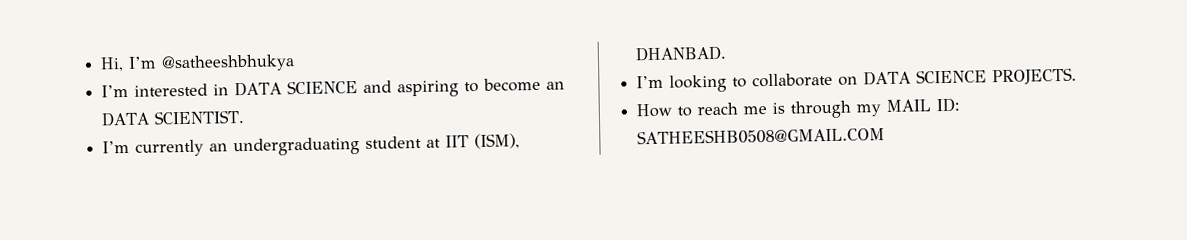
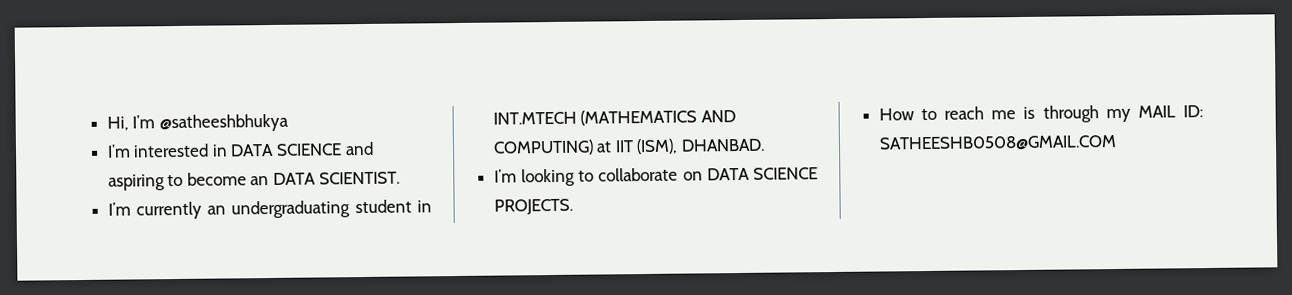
- I’m currently an undergraduating student at IIT (ISM), DHANBAD.
+ I’m currently an undergraduating student in INT.MTECH (MATHEMATICS AND COMPUTING) at IIT (ISM), DHANBAD.

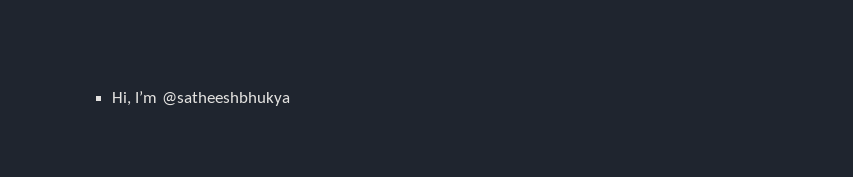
- I’m interested in DATA SCIENCE and aspiring to become an DATA SCIENTIST.
- I’m currently an undergraduating student in INT.MTECH (MATHEMATICS AND COMPUTING) at IIT (ISM), DHANBAD.
- I’m looking to collaborate on DATA SCIENCE PROJECTS.
- How to reach me is through my MAIL ID: SATHEESHB0508@GMAIL.COM

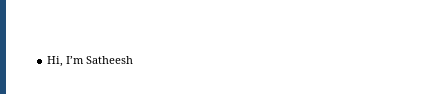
- Hi, I’m @satheeshbhukya
+ Hi, I’m Satheesh

